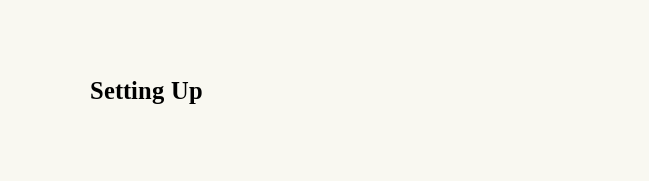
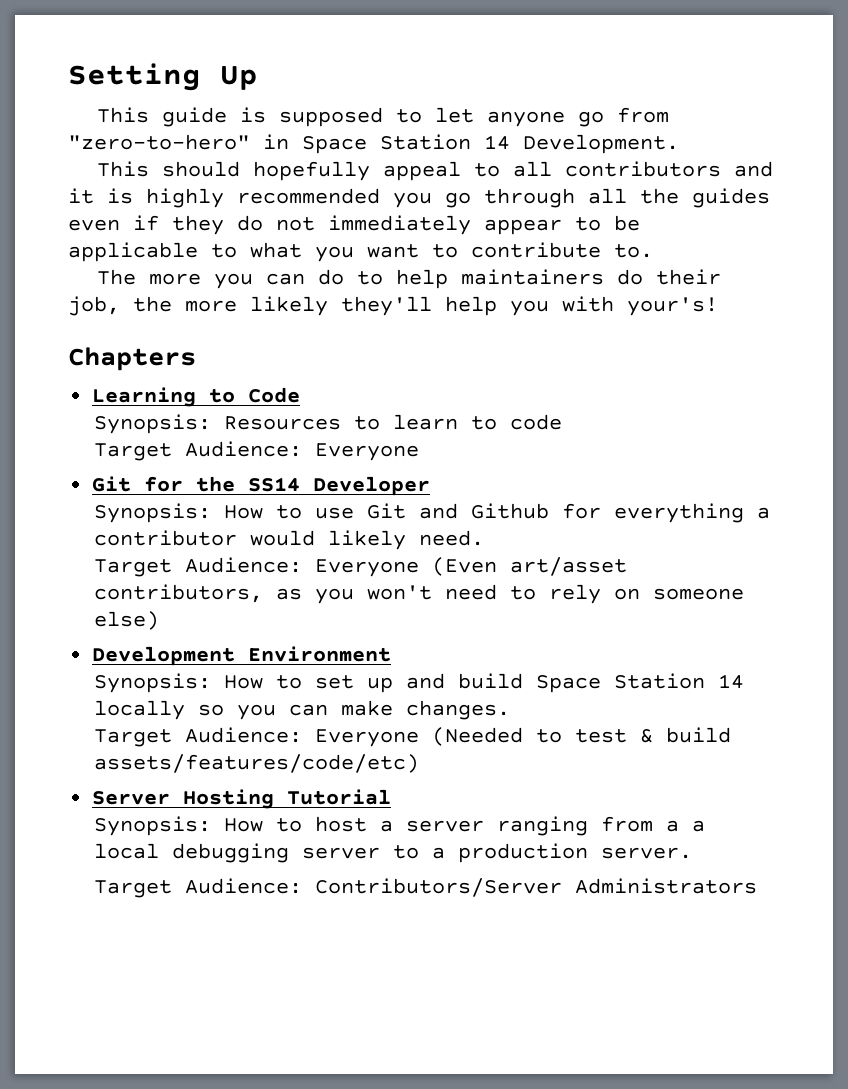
+ This guide is supposed to let anyone go from "zero-to-hero" in Space Station 14 Development.
+ This should hopefully appeal to all contributors and it is highly recommended you go through all the guides even if they do not immediately appear to be applicable to what you want to contribute to.
+ The more you can do to help maintainers do their job, the more likely they'll help you with your's!
+ Chapters
+ Learning to Code
+ Synopsis: Resources to learn to code
+ Target Audience: Everyone
+ Git for the SS14 Developer
+ Synopsis: How to use Git and Github for everything a contributor would likely need.
+ Target Audience: Everyone (Even art/asset contributors, as you won't need to rely on someone else)
+ Development Environment
+ Synopsis: How to set up and build Space Station 14 locally so you can make changes.
+ Target Audience: Everyone (Needed to test & build assets/features/code/etc)
+ Server Hosting Tutorial
+ Synopsis: How to host a server ranging from a a local debugging server to a production server.
+ Target Audience: Contributors/Server Administrators

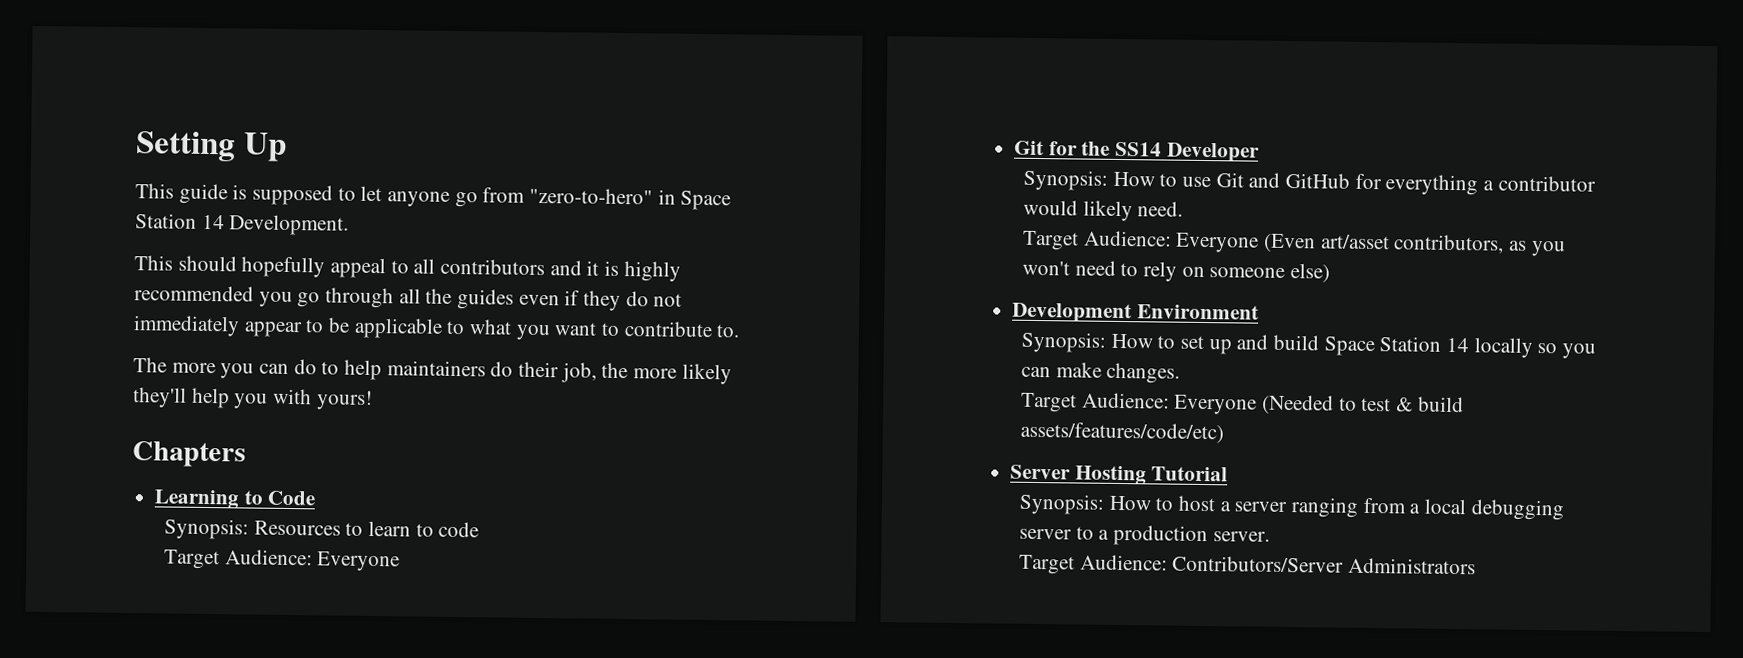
- The more you can do to help maintainers do their job, the more likely they'll help you with your's!
+ The more you can do to help maintainers do their job, the more likely they'll help you with yours!
- Synopsis: How to use Git and Github for everything a contributor would likely need.
+ Synopsis: How to use Git and GitHub for everything a contributor would likely need.
- Synopsis: How to host a server ranging from a a local debugging server to a production server.
+ Synopsis: How to host a server ranging from a local debugging server to a production server.

